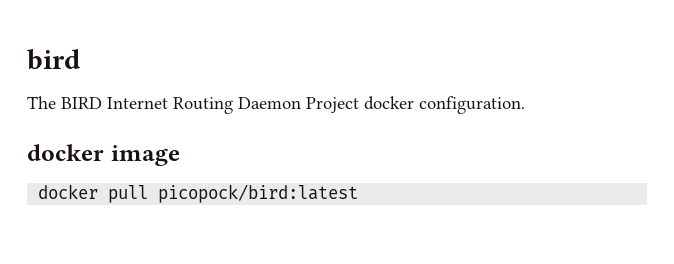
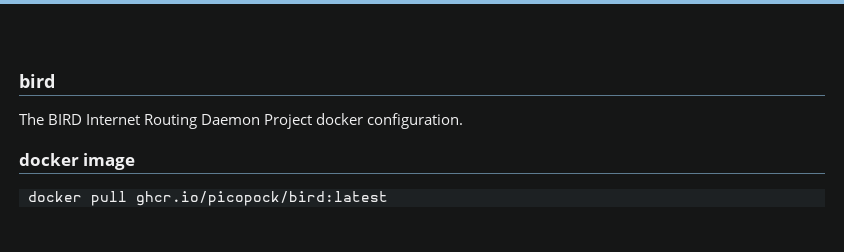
- docker pull picopock/bird:latest
+ docker pull ghcr.io/picopock/bird:latest

